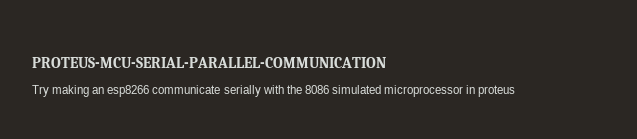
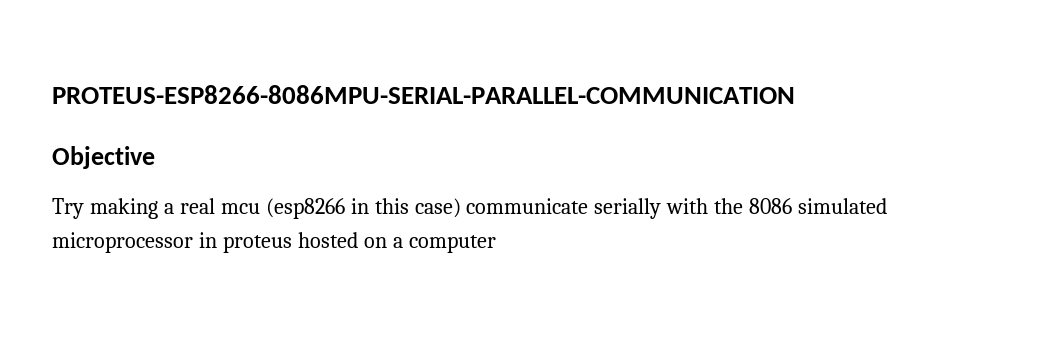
- PROTEUS-MCU-SERIAL-PARALLEL-COMMUNICATION
+ PROTEUS-ESP8266-8086MPU-SERIAL-PARALLEL-COMMUNICATION
+ Objective
- Try making an esp8266 communicate serially with the 8086 simulated microprocessor in proteus
+ Try making a real mcu (esp8266 in this case) communicate serially with the 8086 simulated microprocessor in proteus hosted on a computer

